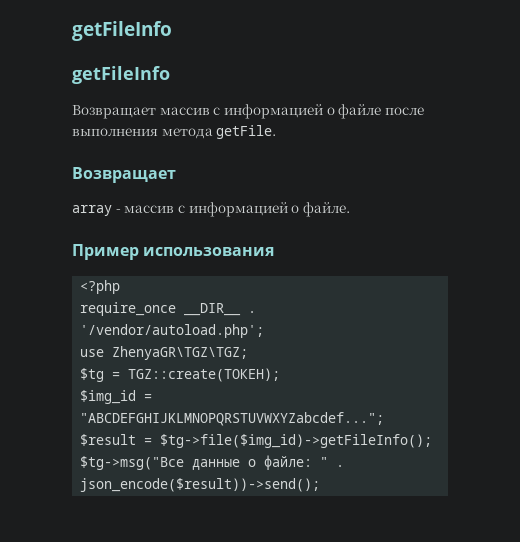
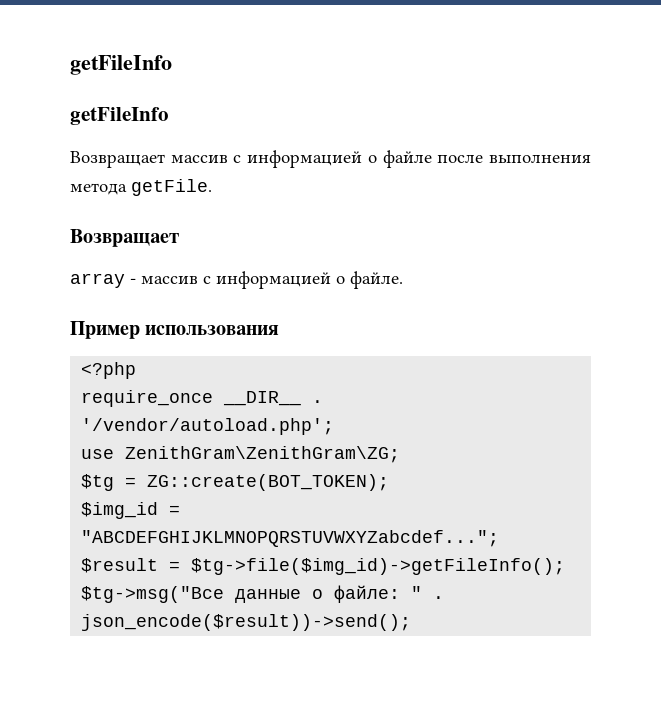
- use ZhenyaGR\TGZ\TGZ;
+ use ZenithGram\ZenithGram\ZG;
- $tg = TGZ::create(ТОКЕН);
+ $tg = ZG::create(BOT_TOKEN);

